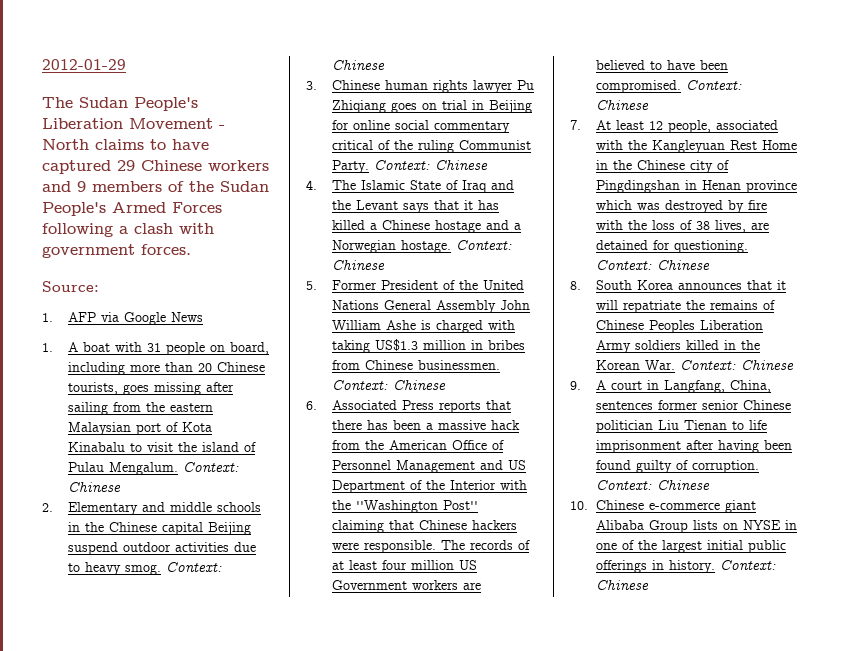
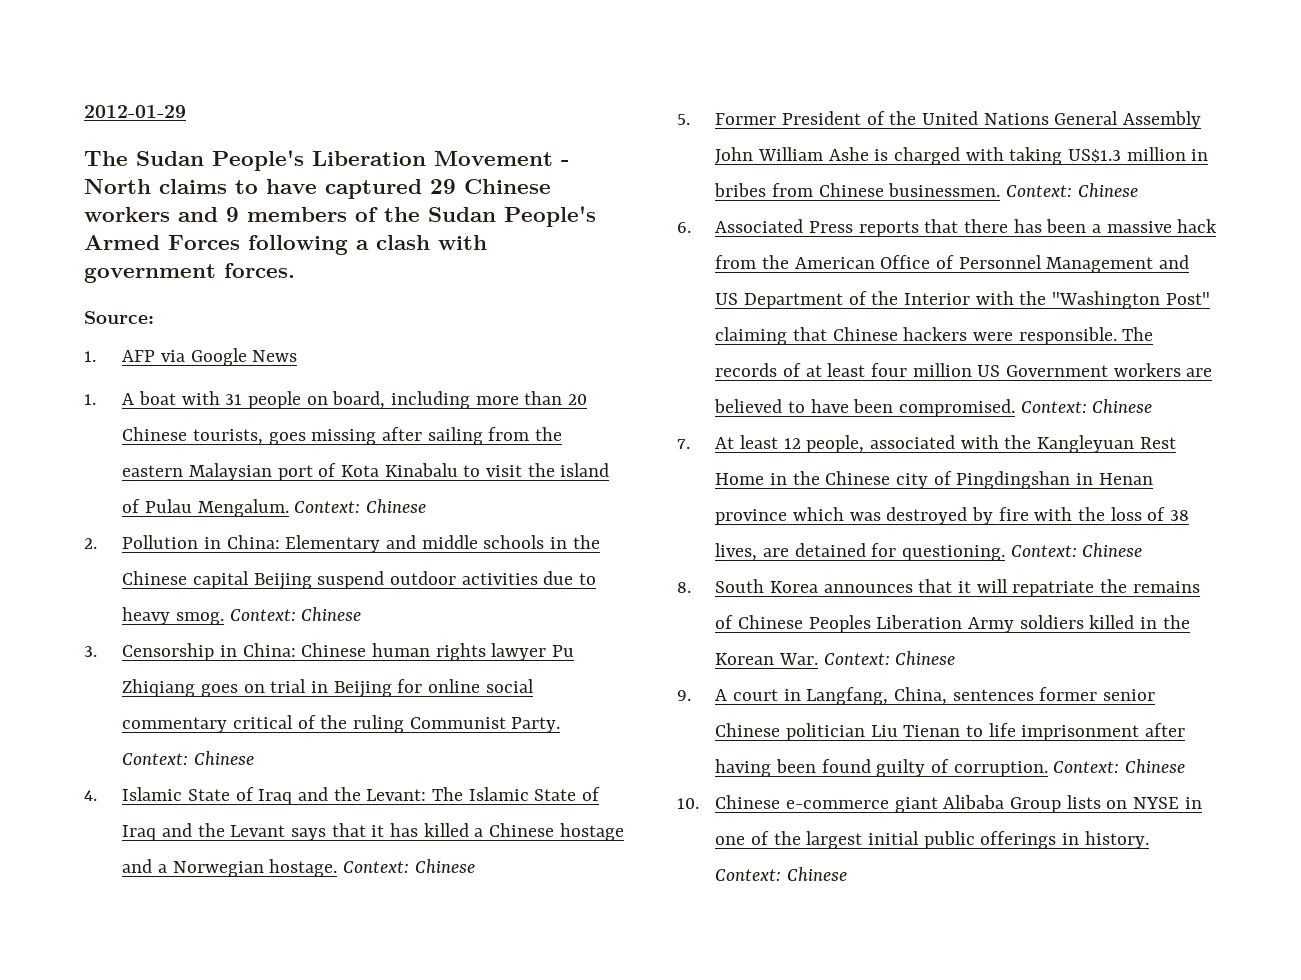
- 2. Elementary and middle schools in the Chinese capital Beijing suspend outdoor activities due to heavy smog.
+ 2. Pollution in China: Elementary and middle schools in the Chinese capital Beijing suspend outdoor activities due to heavy smog.
- 3. Chinese human rights lawyer Pu Zhiqiang goes on trial in Beijing for online social commentary critical of the ruling Communist Party.
+ 3. Censorship in China: Chinese human rights lawyer Pu Zhiqiang goes on trial in Beijing for online social commentary critical of the ruling Communist Party.
- 4. The Islamic State of Iraq and the Levant says that it has killed a Chinese hostage and a Norwegian hostage.
+ 4. Islamic State of Iraq and the Levant: The Islamic State of Iraq and the Levant says that it has killed a Chinese hostage and a Norwegian hostage.
- 6. Associated Press reports that there has been a massive hack from the American Office of Personnel Management and US Department of the Interior with the ''Washington Post'' claiming that Chinese hackers were responsible.
+ 6. Associated Press reports that there has been a massive hack from the American Office of Personnel Management and US Department of the Interior with the "Washington Post" claiming that Chinese hackers were responsible.

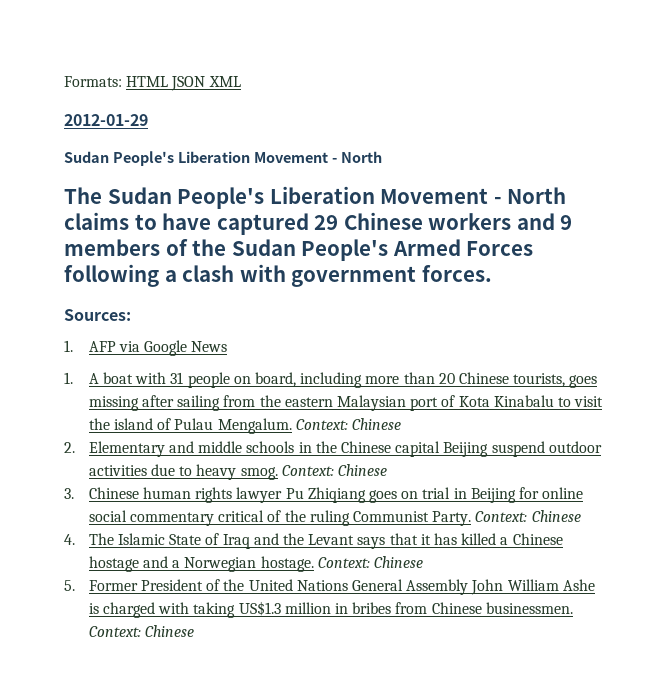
+ Formats: HTML JSON XML
  2012-01-29
+ Sudan People's Liberation Movement - North
- Source:
+ Sources:
- 2. Pollution in China: Elementary and middle schools in the Chinese capital Beijing suspend outdoor activities due to heavy smog.
+ 2. Elementary and middle schools in the Chinese capital Beijing suspend outdoor activities due to heavy smog.
- 3. Censorship in China: Chinese human rights lawyer Pu Zhiqiang goes on trial in Beijing for online social commentary critical of the ruling Communist Party.
+ 3. Chinese human rights lawyer Pu Zhiqiang goes on trial in Beijing for online social commentary critical of the ruling Communist Party.
- 4. Islamic State of Iraq and the Levant: The Islamic State of Iraq and the Levant says that it has killed a Chinese hostage and a Norwegian hostage.
+ 4. The Islamic State of Iraq and the Levant says that it has killed a Chinese hostage and a Norwegian hostage.
- 6. Associated Press reports that there has been a massive hack from the American Office of Personnel Management and US Department of the Interior with the "Washington Post" claiming that Chinese hackers were responsible. The records of at least four million US Government workers are believed to have been compromised. Context: Chinese
- 7. At least 12 people, associated with the Kangleyuan Rest Home in the Chinese city of Pingdingshan in Henan province which was destroyed by fire with the loss of 38 lives, are detained for questioning. Context: Chinese
- 8. South Korea announces that it will repatriate the remains of Chinese Peoples Liberation Army soldiers killed in the Korean War. Context: Chinese
- 9. A court in Langfang, China, sentences former senior Chinese politician Liu Tienan to life imprisonment after having been found guilty of corruption. Context: Chinese
- 10. Chinese e-commerce giant Alibaba Group lists on NYSE in one of the largest initial public offerings in history. Context: Chinese

